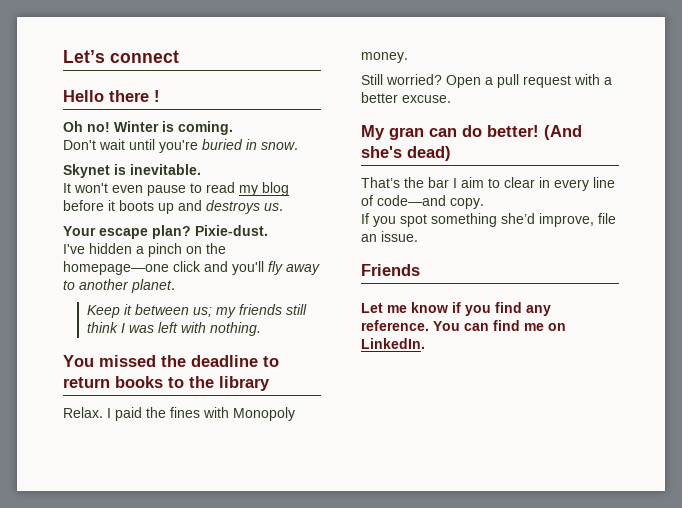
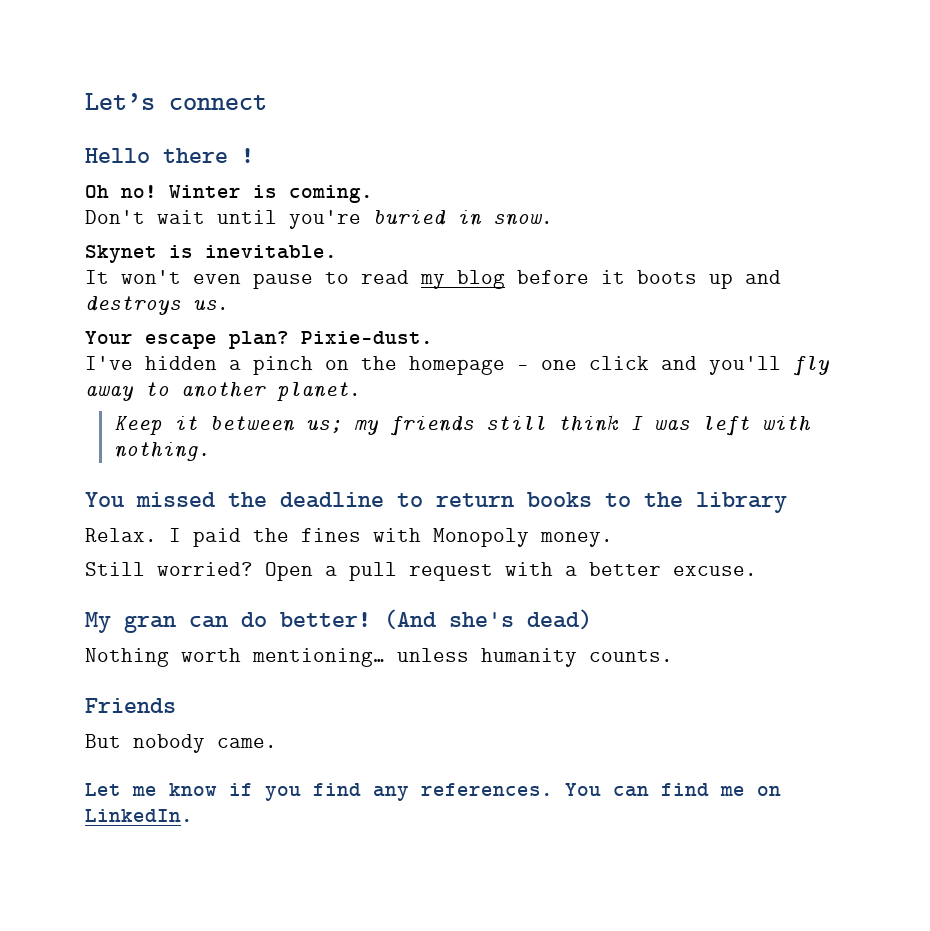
- I've hidden a pinch on the homepage—one click and you'll fly away to another planet.
+ I've hidden a pinch on the homepage - one click and you'll fly away to another planet.
- That’s the bar I aim to clear in every line of code—and copy.
- If you spot something she’d improve, file an issue.
+ Nothing worth mentioning… unless humanity counts.
  Friends
+ But nobody came.
- Let me know if you find any reference.
+ Let me know if you find any references.

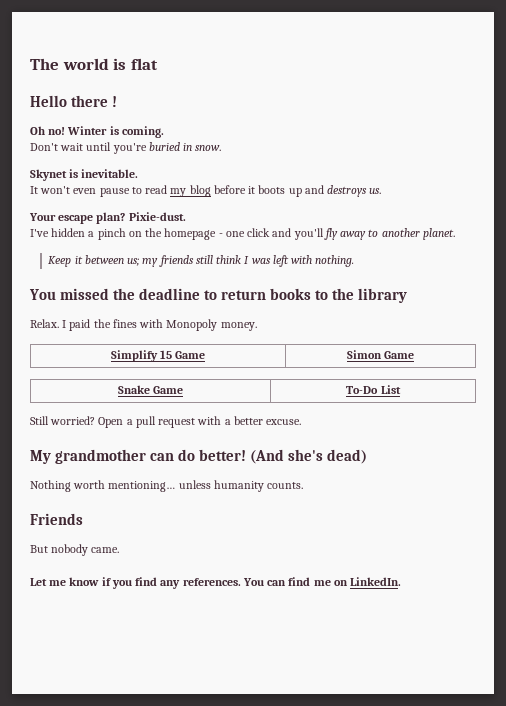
- Let’s connect
+ The world is flat
+ Simplify 15 Game | Simon Game
+ Snake Game | To-Do List
- My gran can do better!
+ My grandmother can do better!

